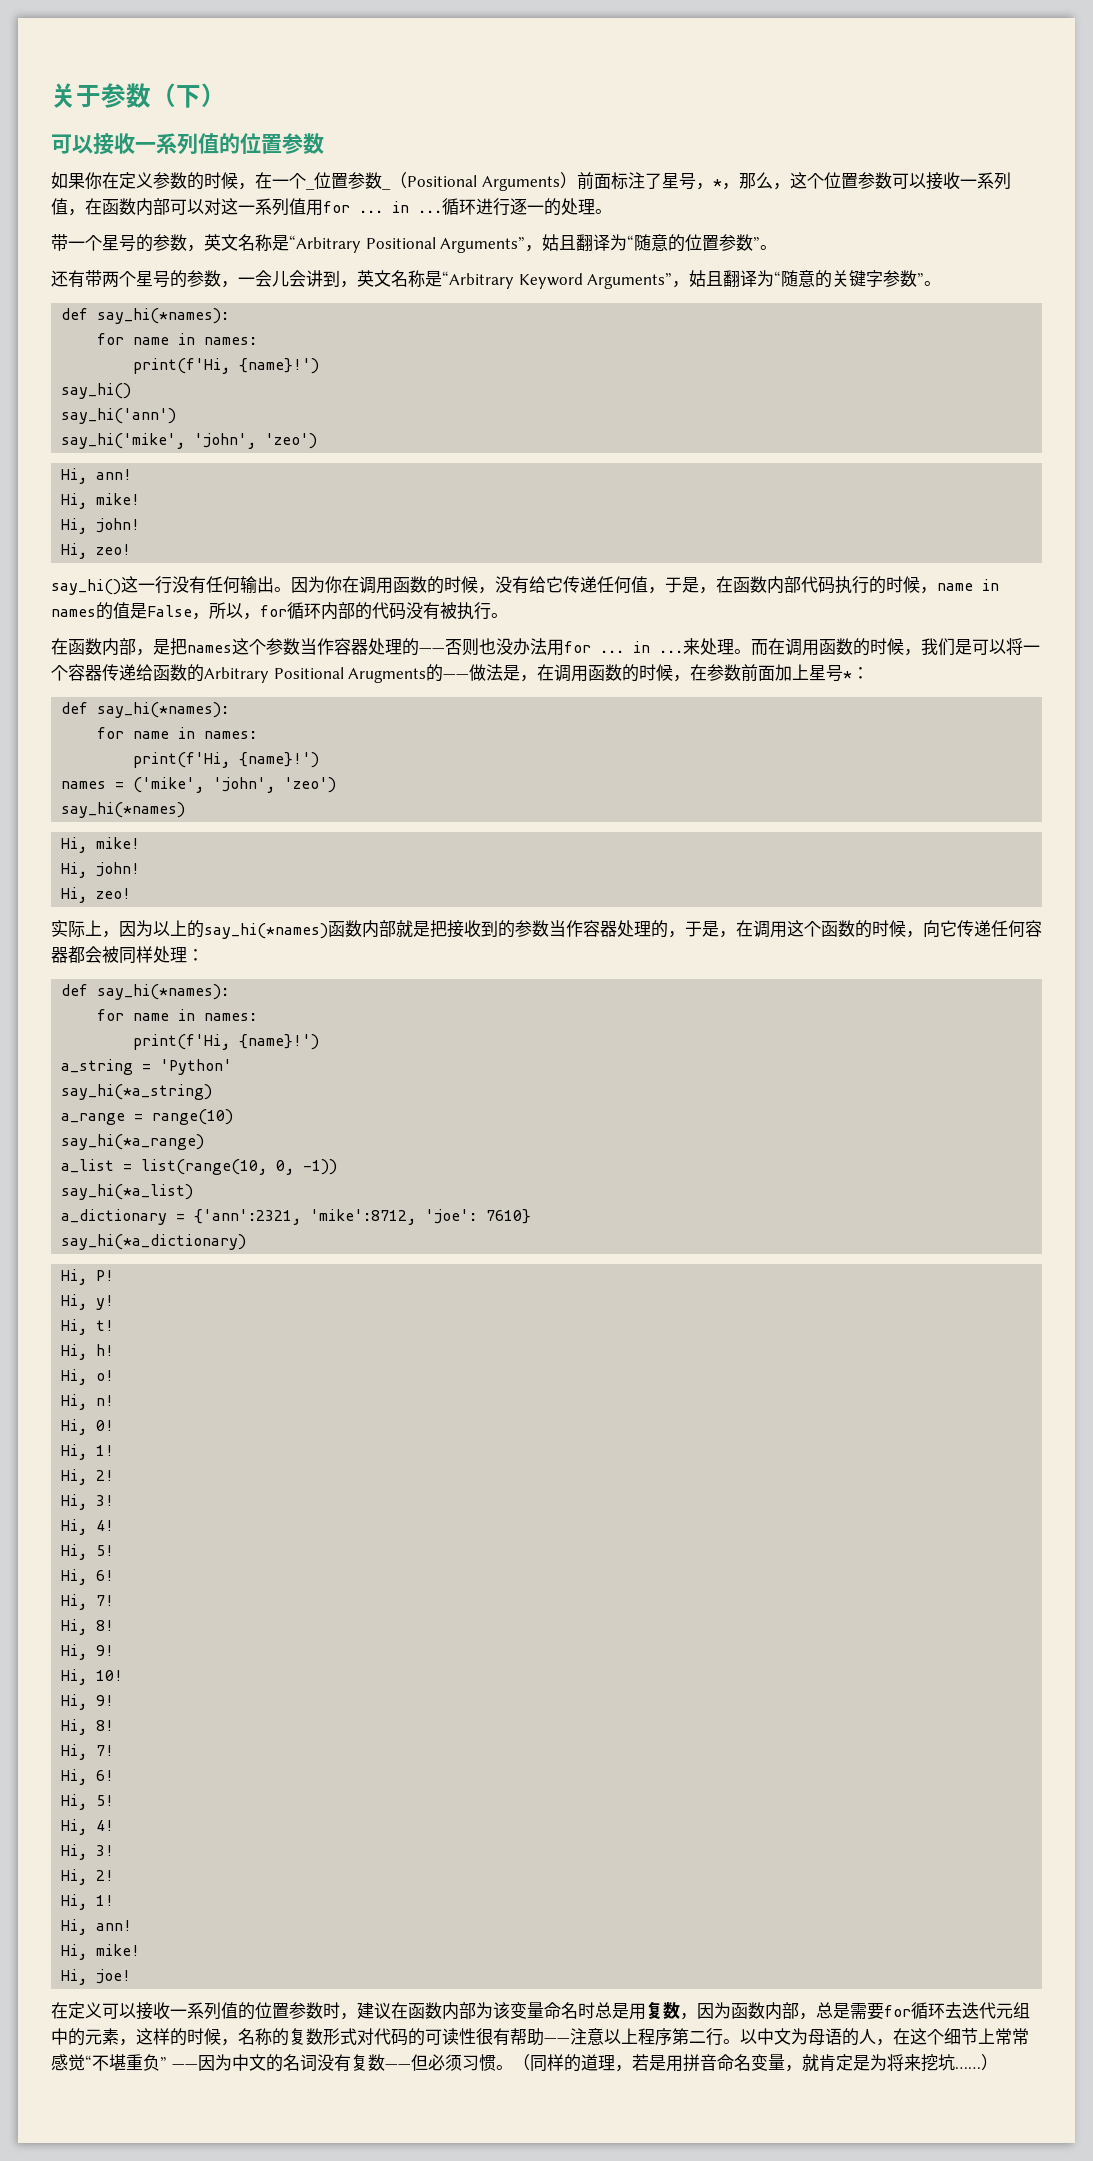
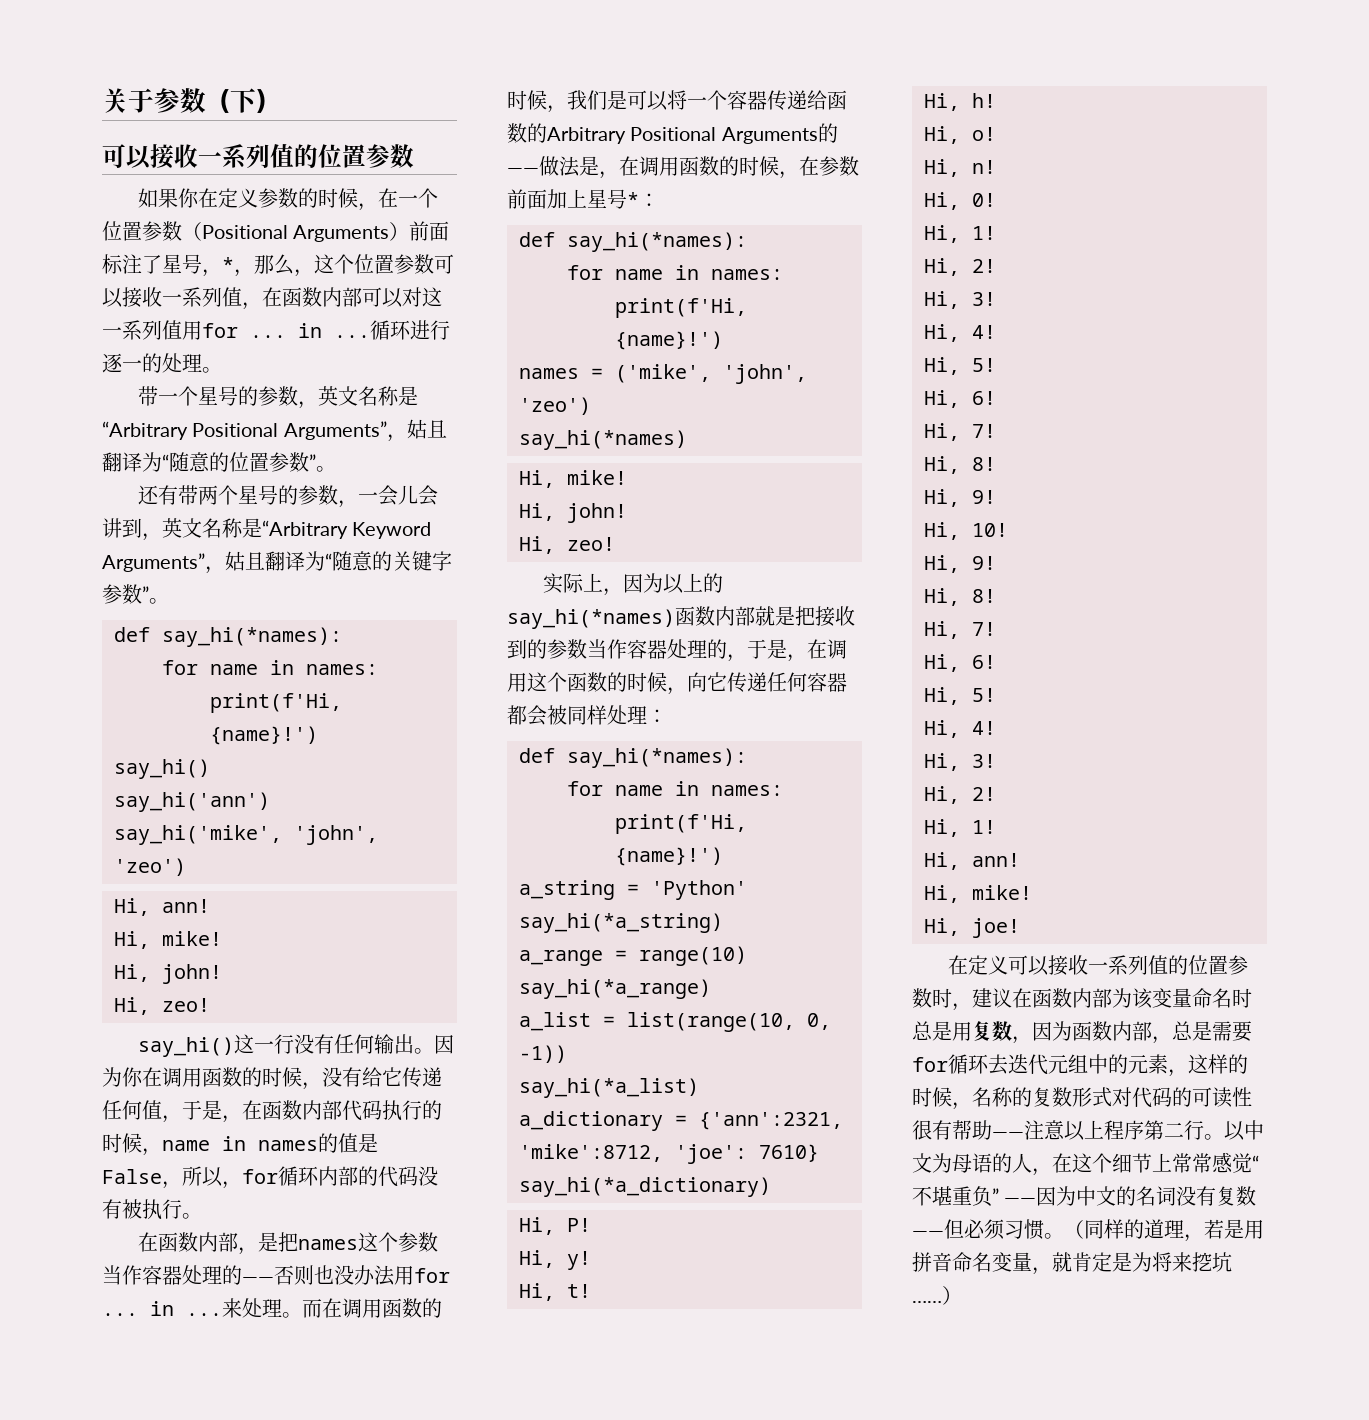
- 如果你在定义参数的时候，在一个_位置参数_（Positional Arguments）前面标注了星号，*，那么，这个位置参数可以接收一系列值，在函数内部可以对这一系列值用for ... in ...
+ 如果你在定义参数的时候，在一个位置参数（Positional Arguments）前面标注了星号，*，那么，这个位置参数可以接收一系列值，在函数内部可以对这一系列值用for ... in ...
- 而在调用函数的时候，我们是可以将一个容器传递给函数的Arbitrary Positional Arugments的——做法是，在调用函数的时候，在参数前面加上星号*：
+ 而在调用函数的时候，我们是可以将一个容器传递给函数的Arbitrary Positional Arguments的——做法是，在调用函数的时候，在参数前面加上星号*：

